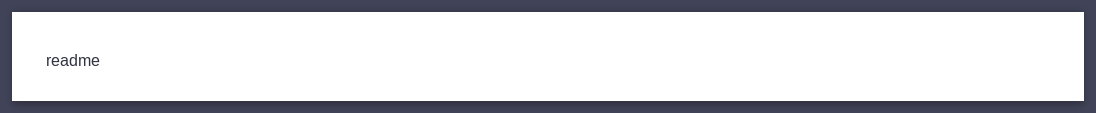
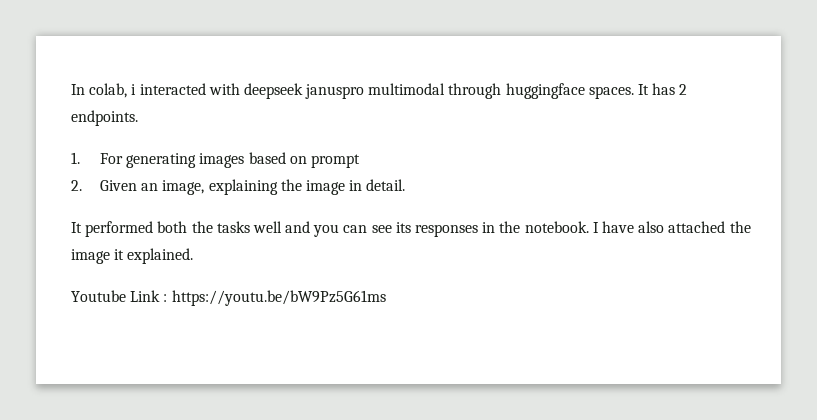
- readme
+ In colab, i interacted with deepseek januspro multimodal through huggingface spaces. It has 2 endpoints.
+ 1. For generating images based on prompt
+ 2. Given an image, explaining the image in detail.
+ It performed both the tasks well and you can see its responses in the notebook. I have also attached the image it explained.
+ Youtube Link : https://youtu.be/bW9Pz5G61ms

